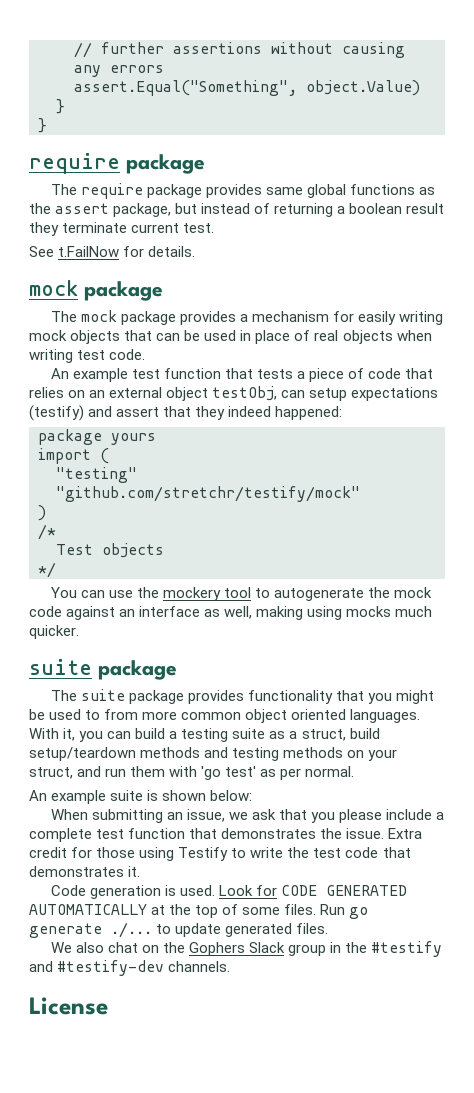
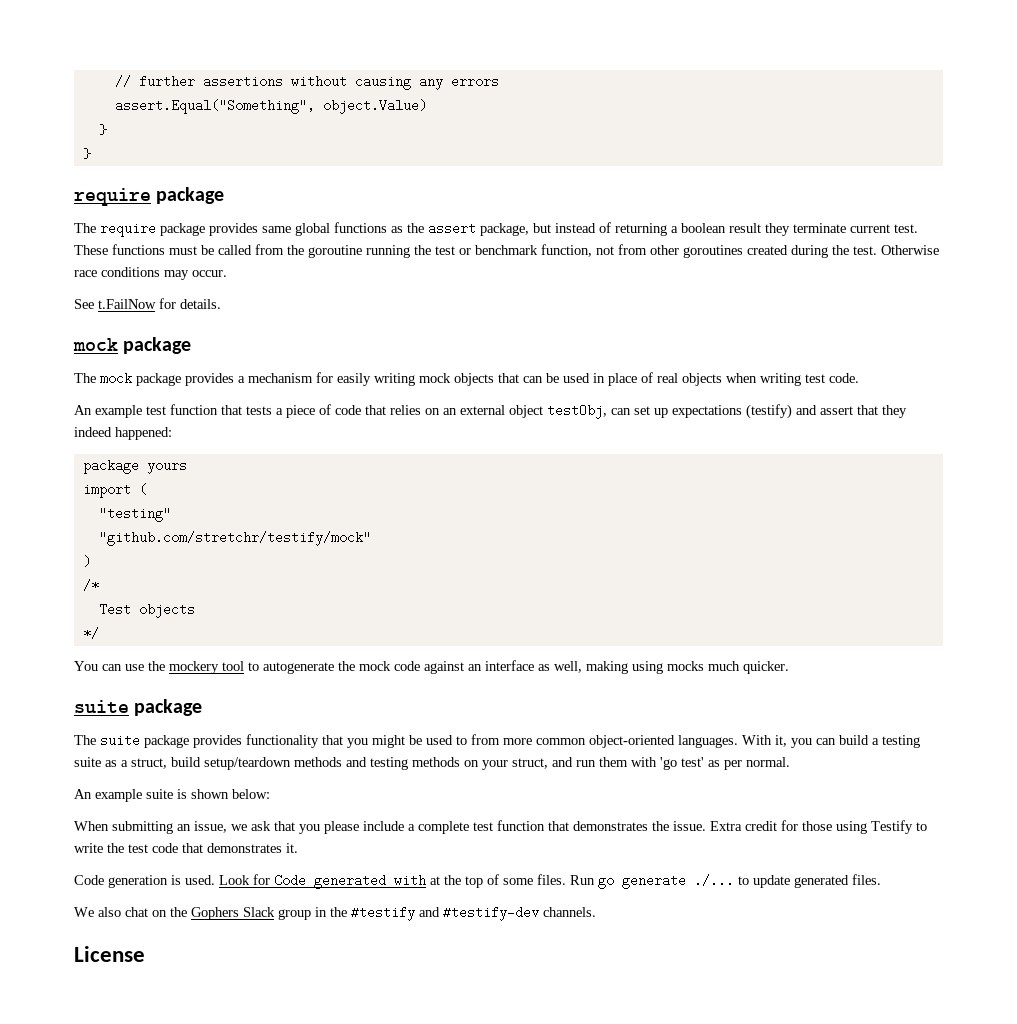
+ These functions must be called from the goroutine running the test or benchmark function, not from other goroutines created during the test. Otherwise race conditions may occur.
- An example test function that tests a piece of code that relies on an external object testObj, can setup expectations (testify) and assert that they indeed happened:
+ An example test function that tests a piece of code that relies on an external object testObj, can set up expectations (testify) and assert that they indeed happened:
- The suite package provides functionality that you might be used to from more common object oriented languages.
+ The suite package provides functionality that you might be used to from more common object-oriented languages.
- Look for CODE GENERATED AUTOMATICALLY at the top of some files.
+ Look for Code generated with at the top of some files.

